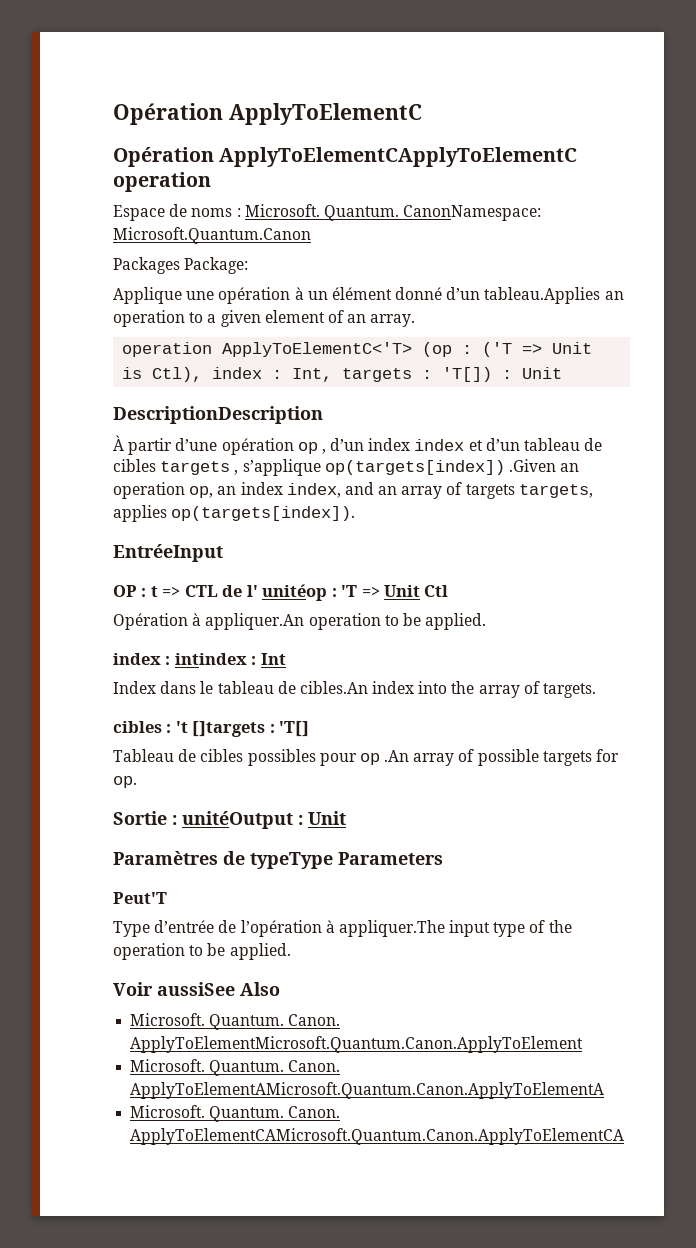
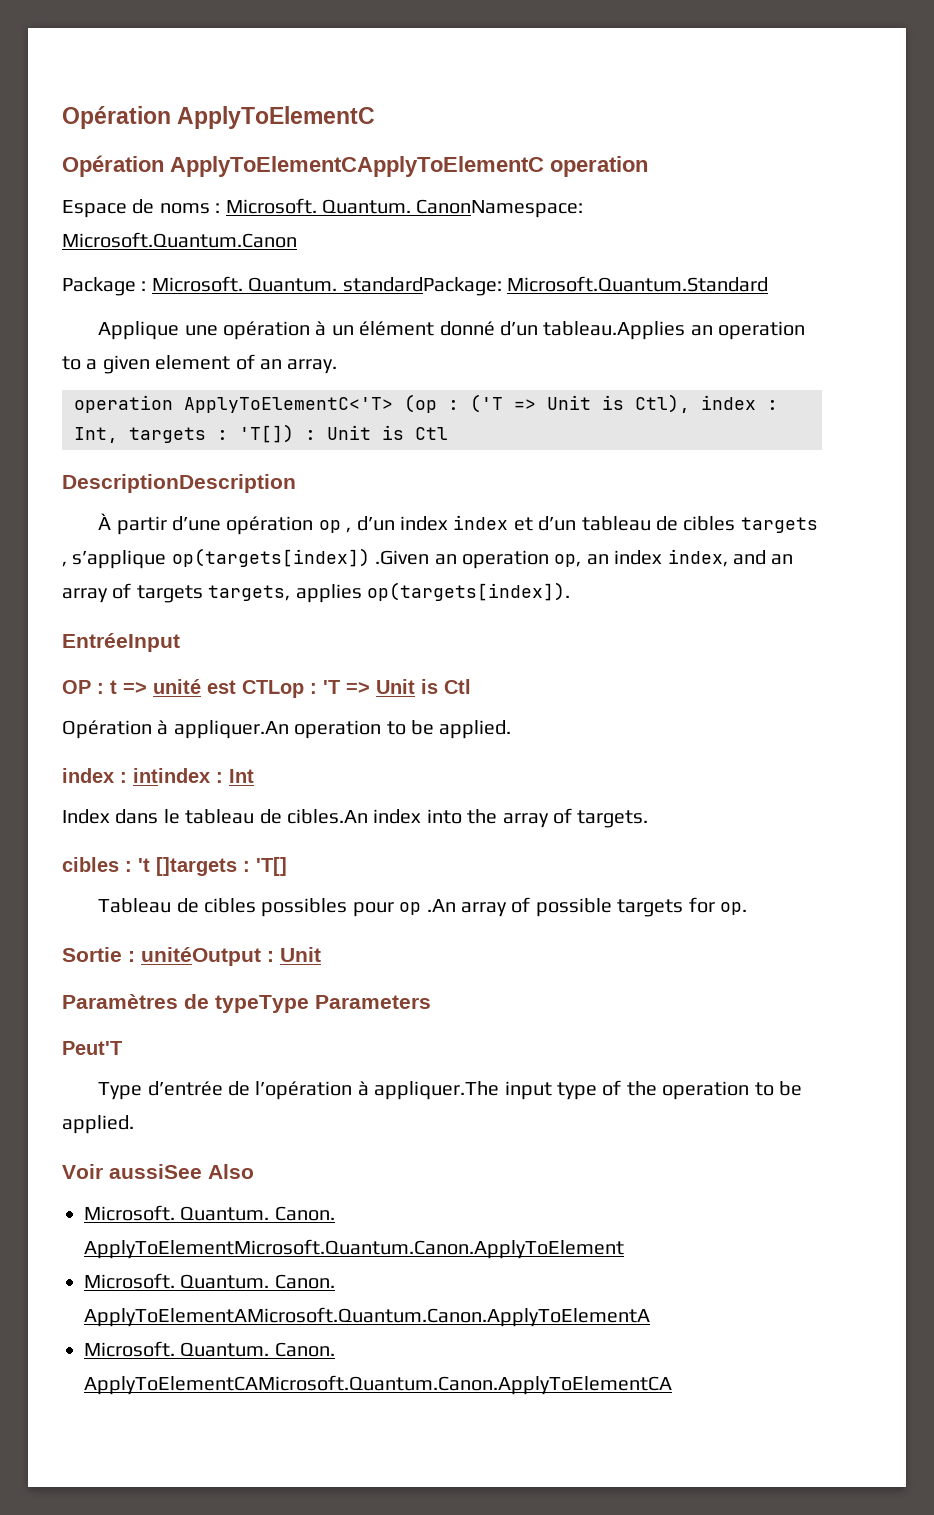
- Packages Package:
+ Package : Microsoft. Quantum. standardPackage: Microsoft.Quantum.Standard
- operation ApplyToElementC<'T> (op : ('T => Unit is Ctl), index : Int, targets : 'T[]) : Unit
+ operation ApplyToElementC<'T> (op : ('T => Unit is Ctl), index : Int, targets : 'T[]) : Unit is Ctl
- OP : t => CTL de l' unitéop : 'T => Unit Ctl
+ OP : t => unité est CTLop : 'T => Unit is Ctl

